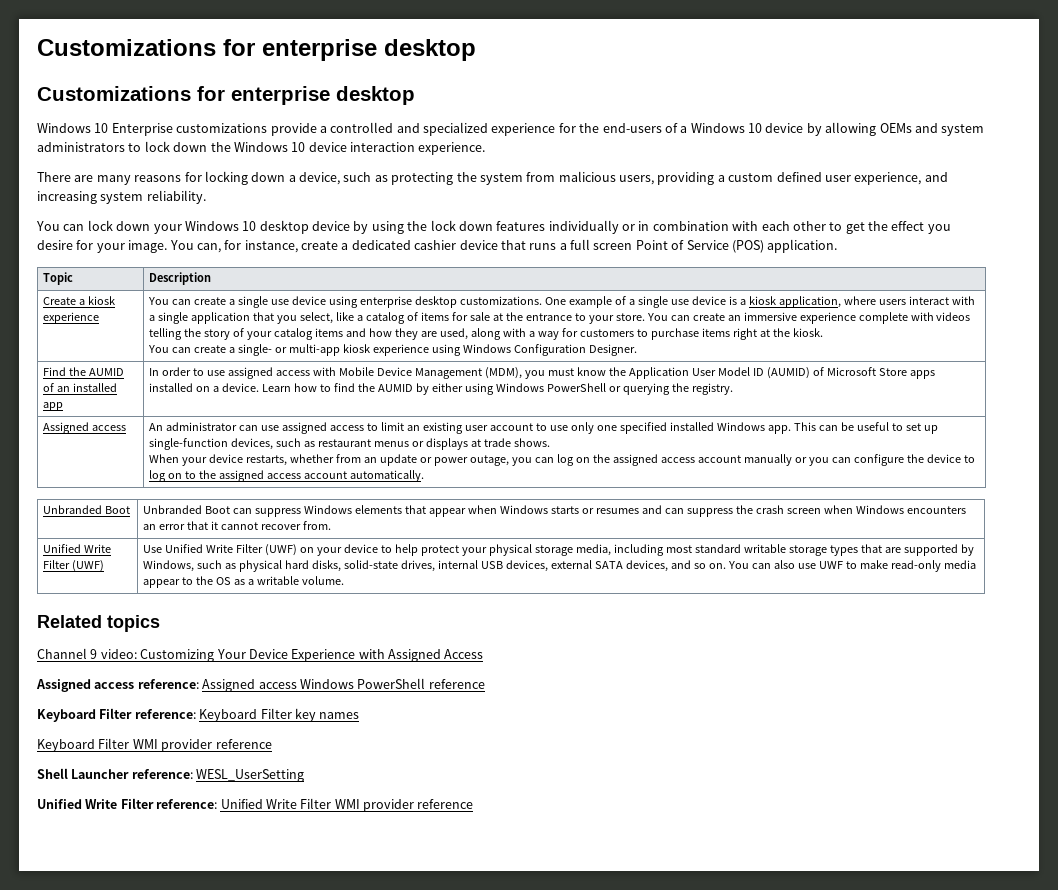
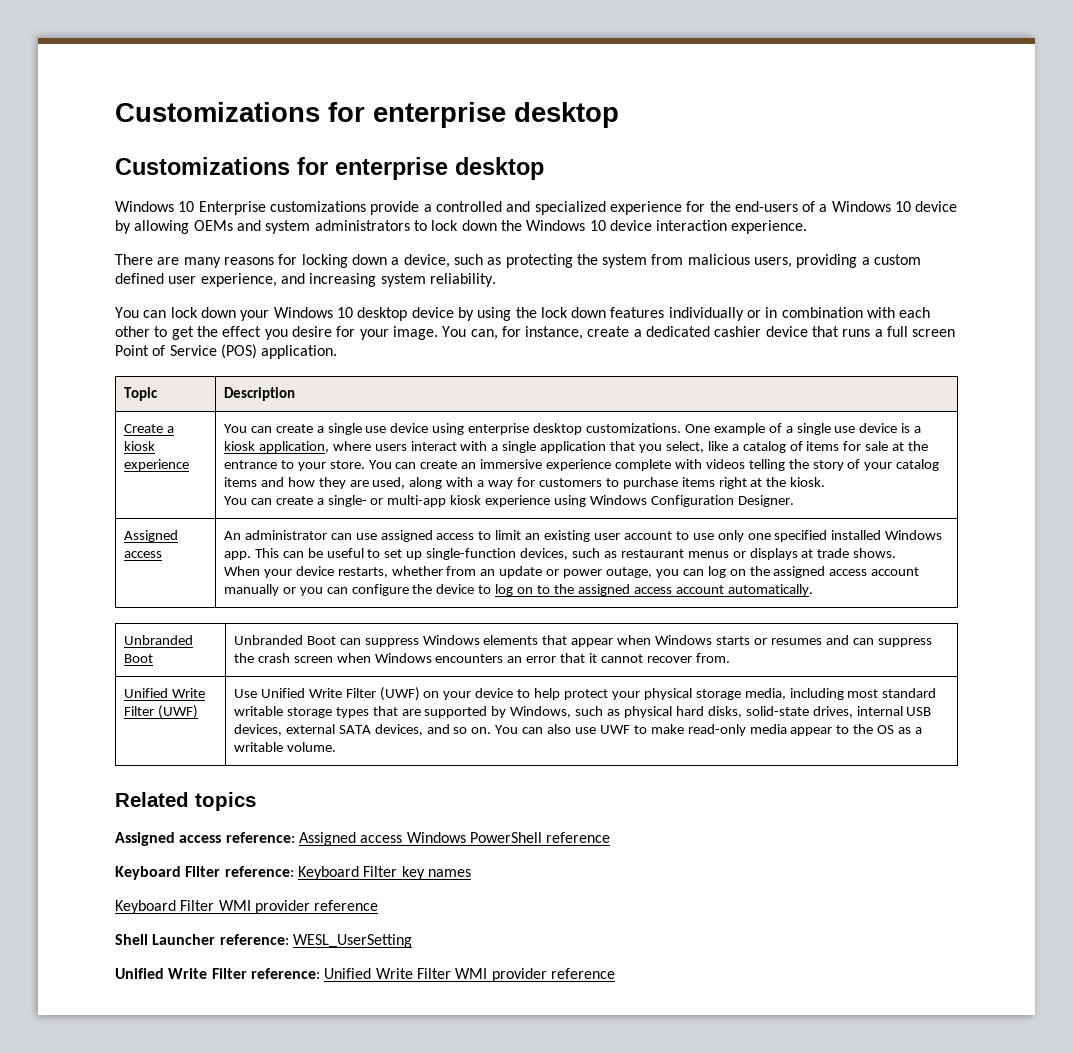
- Find the AUMID of an installed app | In order to use assigned access with Mobile Device Management (MDM), you must know the Application User Model ID (AUMID) of Microsoft Store apps installed on a device. Learn how to find the AUMID by either using Windows PowerShell or querying the registry.
- Channel 9 video: Customizing Your Device Experience with Assigned Access

